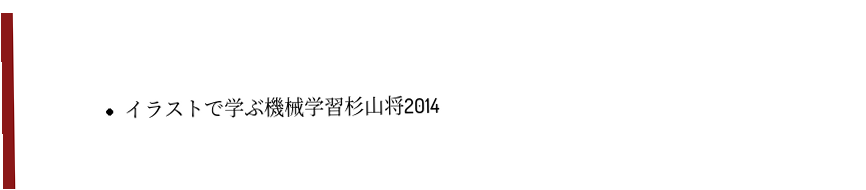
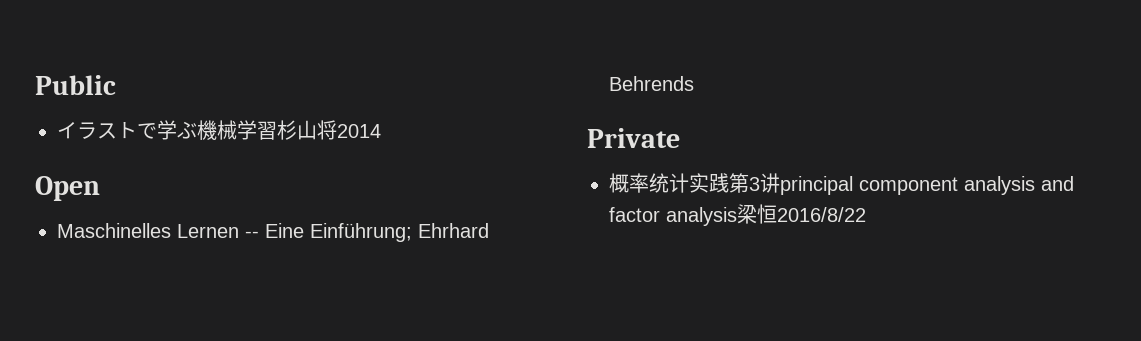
+ Public
+ Open
+ Maschinelles Lernen -- Eine Einführung; Ehrhard Behrends
+ Private
+ 概率统计实践第3讲principal component analysis and factor analysis梁恒2016/8/22

